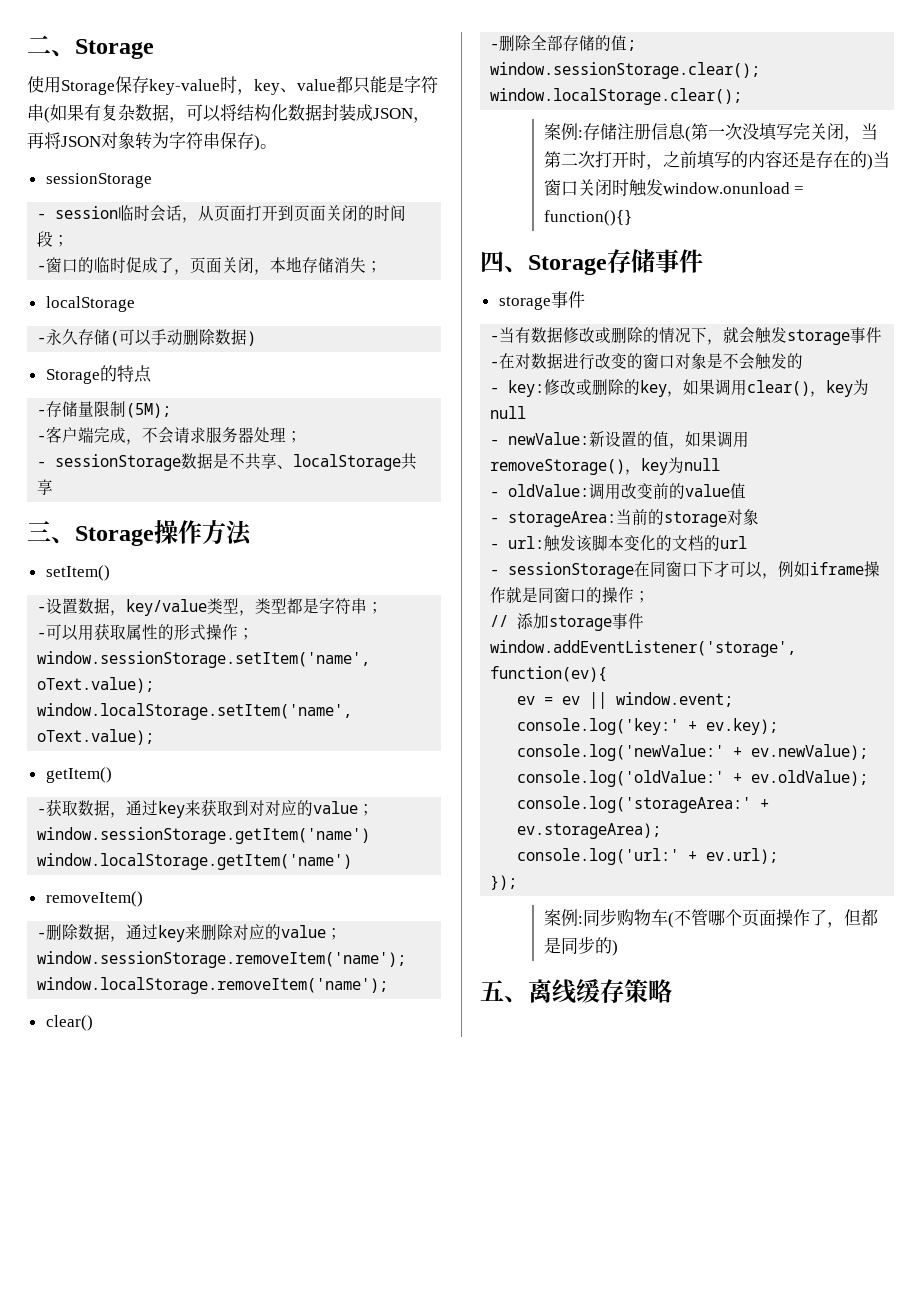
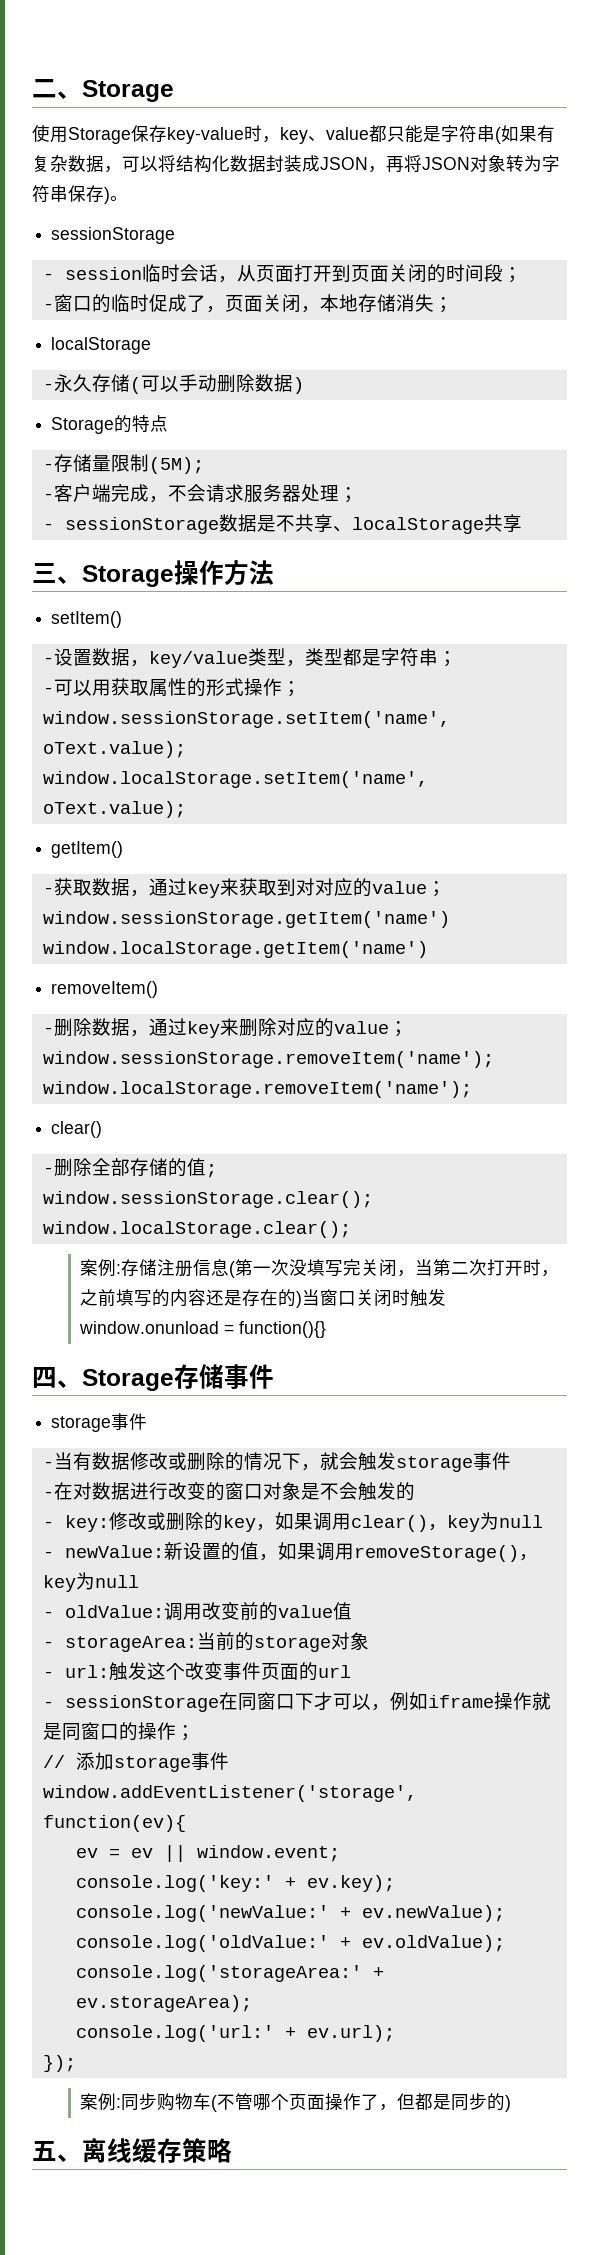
- - url:触发该脚本变化的文档的url
+ - url:触发这个改变事件页面的url

